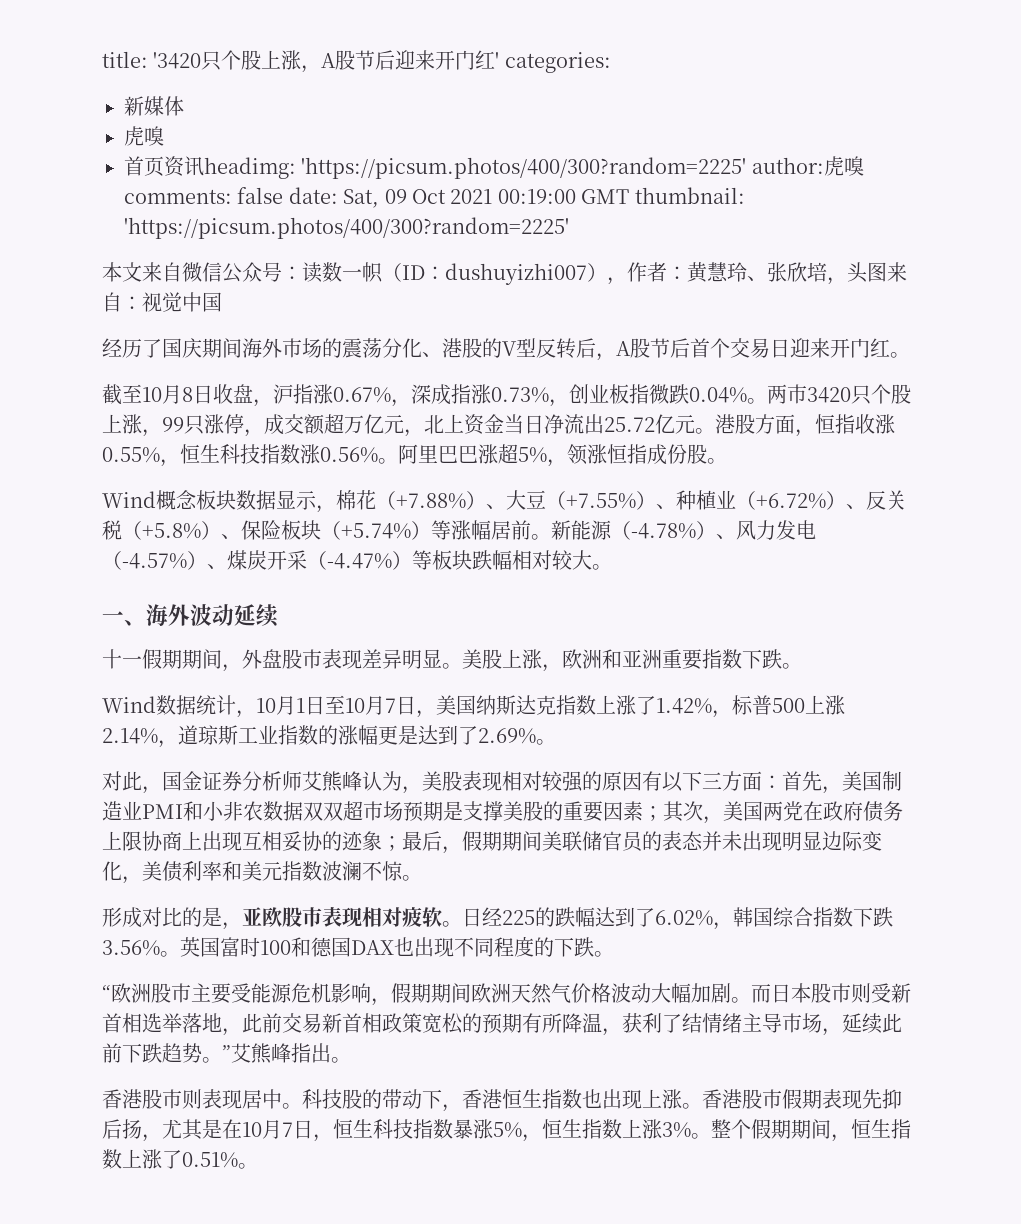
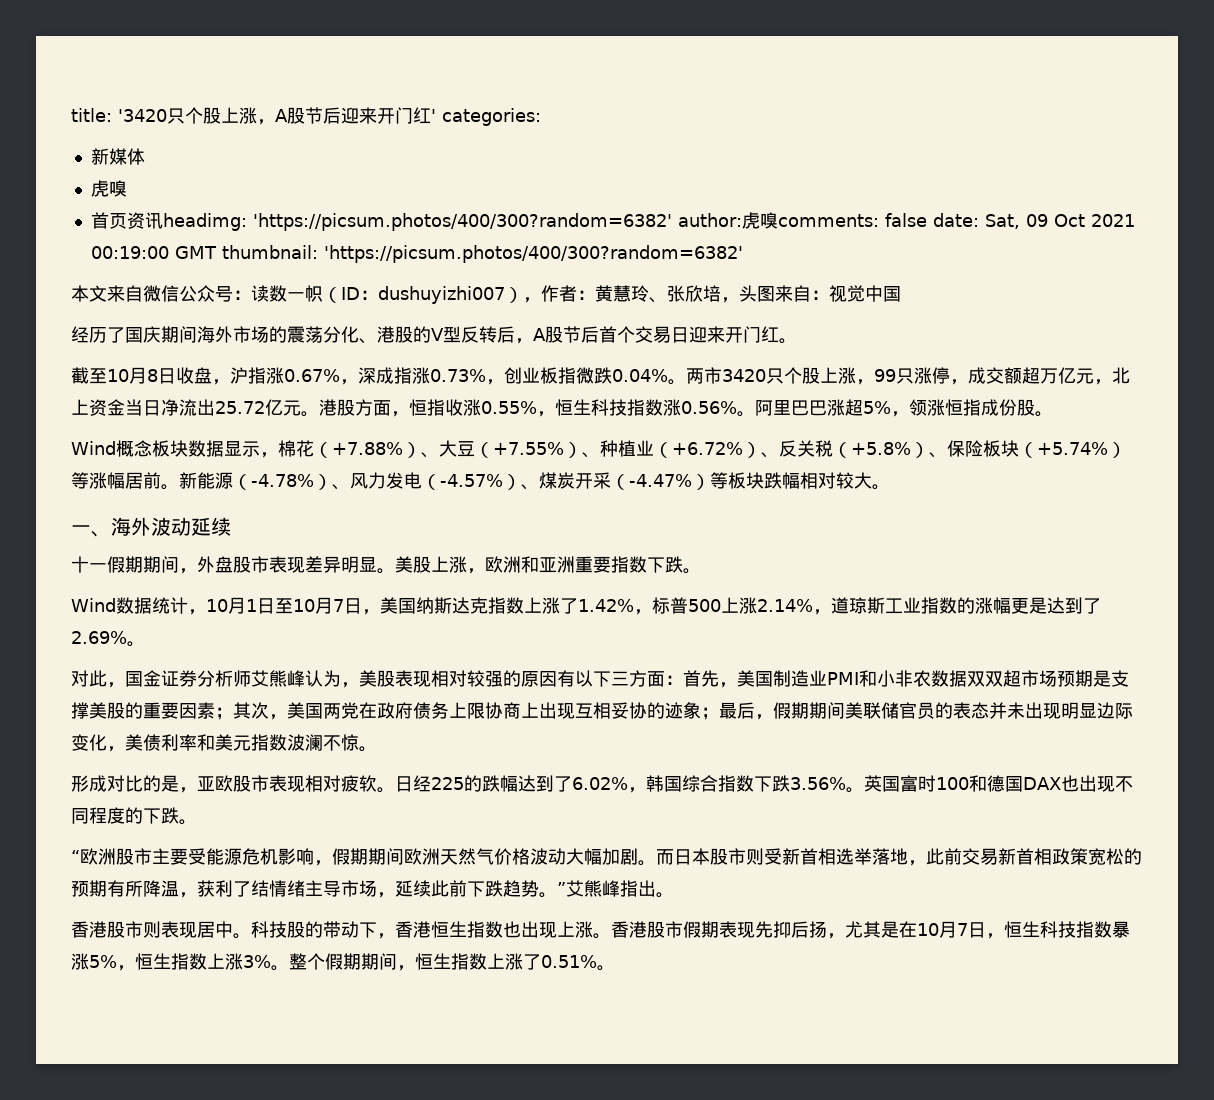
- 首页资讯headimg: 'https://picsum.photos/400/300?random=2225' author:虎嗅comments: false date: Sat, 09 Oct 2021 00:19:00 GMT thumbnail: 'https://picsum.photos/400/300?random=2225'
+ 首页资讯headimg: 'https://picsum.photos/400/300?random=6382' author:虎嗅comments: false date: Sat, 09 Oct 2021 00:19:00 GMT thumbnail: 'https://picsum.photos/400/300?random=6382'

